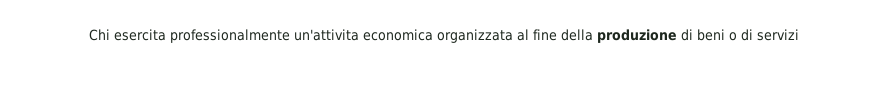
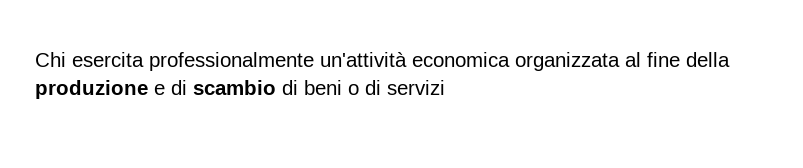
- Chi esercita professionalmente un'attivita economica organizzata al fine della produzione di beni o di servizi
+ Chi esercita professionalmente un'attività economica organizzata al fine della produzione e di scambio di beni o di servizi

